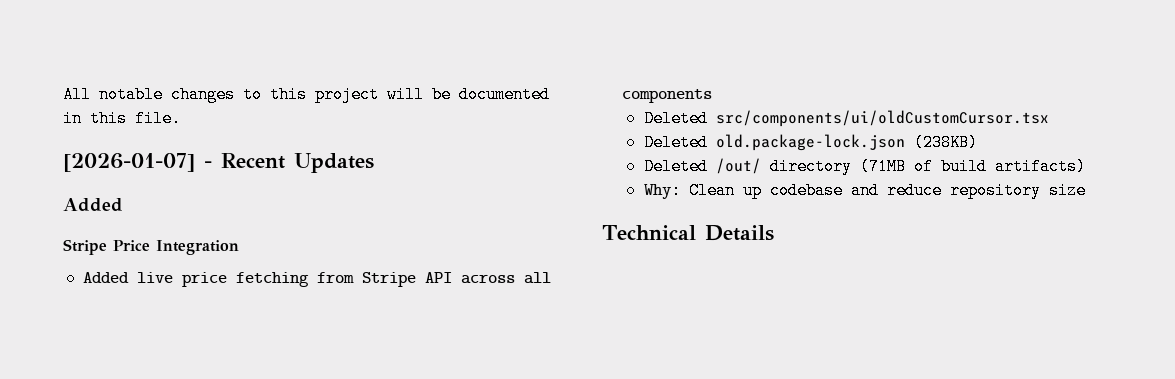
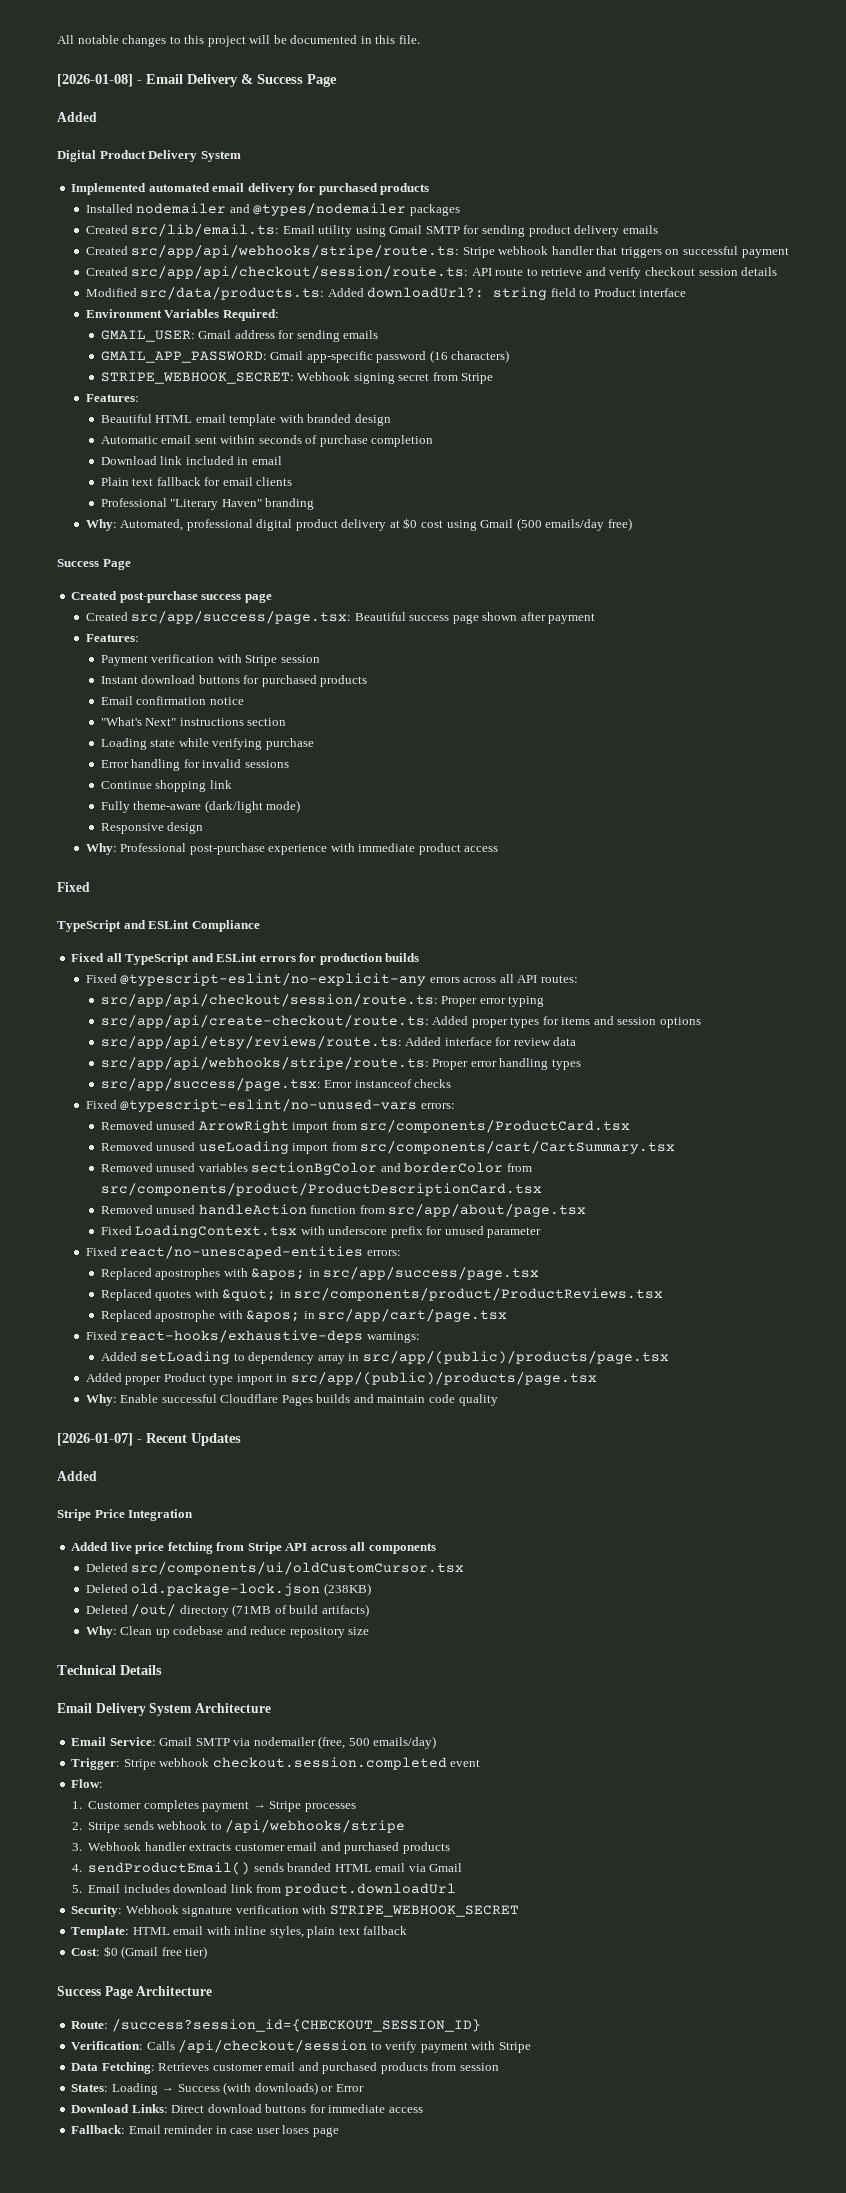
+ [2026-01-08] - Email Delivery & Success Page
+ Added
+ Digital Product Delivery System
+ Implemented automated email delivery for purchased products
+ Installed nodemailer and @types/nodemailer packages
+ Created src/lib/email.ts: Email utility using Gmail SMTP for sending product delivery emails
+ Created src/app/api/webhooks/stripe/route.ts: Stripe webhook handler that triggers on successful payment
+ Created src/app/api/checkout/session/route.ts: API route to retrieve and verify checkout session details
+ Modified src/data/products.ts: Added downloadUrl?: string field to Product interface
+ Environment Variables Required:
+ GMAIL_USER: Gmail address for sending emails
+ GMAIL_APP_PASSWORD: Gmail app-specific password (16 characters)
+ STRIPE_WEBHOOK_SECRET: Webhook signing secret from Stripe
+ Features:
+ Beautiful HTML email template with branded design
+ Automatic email sent within seconds of purchase completion
+ Download link included in email
+ Plain text fallback for email clients
+ Professional "Literary Haven" branding
+ Why: Automated, professional digital product delivery at $0 cost using Gmail (500 emails/day free)
+ Success Page
+ Created post-purchase success page
+ Created src/app/success/page.tsx: Beautiful success page shown after payment
+ Features:
+ Payment verification with Stripe session
+ Instant download buttons for purchased products
+ Email confirmation notice
+ "What's Next" instructions section
+ Loading state while verifying purchase
+ Error handling for invalid sessions
+ Continue shopping link
+ Fully theme-aware (dark/light mode)
+ Responsive design
+ Why: Professional post-purchase experience with immediate product access
+ Fixed
+ TypeScript and ESLint Compliance
+ Fixed all TypeScript and ESLint errors for production builds
+ Fixed @typescript-eslint/no-explicit-any errors across all API routes:
+ src/app/api/checkout/session/route.ts: Proper error typing
+ src/app/api/create-checkout/route.ts: Added proper types for items and session options
+ src/app/api/etsy/reviews/route.ts: Added interface for review data
+ src/app/api/webhooks/stripe/route.ts: Proper error handling types
+ src/app/success/page.tsx: Error instanceof checks
+ Fixed @typescript-eslint/no-unused-vars errors:
+ Removed unused ArrowRight import from src/components/ProductCard.tsx
+ Removed unused useLoading import from src/components/cart/CartSummary.tsx
+ Removed unused variables sectionBgColor and borderColor from src/components/product/ProductDescriptionCard.tsx
+ Removed unused handleAction function from src/app/about/page.tsx
+ Fixed LoadingContext.tsx with underscore prefix for unused parameter
+ Fixed react/no-unescaped-entities errors:
+ Replaced apostrophes with &apos; in src/app/success/page.tsx
+ Replaced quotes with &quot; in src/components/product/ProductReviews.tsx
+ Replaced apostrophe with &apos; in src/app/cart/page.tsx
+ Fixed react-hooks/exhaustive-deps warnings:
+ Added setLoading to dependency array in src/app/(public)/products/page.tsx
+ Added proper Product type import in src/app/(public)/products/page.tsx
+ Why: Enable successful Cloudflare Pages builds and maintain code quality
+ Email Delivery System Architecture
+ Email Service: Gmail SMTP via nodemailer (free, 500 emails/day)
+ Trigger: Stripe webhook checkout.session.completed event
+ Flow:
+ 1. Customer completes payment → Stripe processes
+ 2. Stripe sends webhook to /api/webhooks/stripe
+ 3. Webhook handler extracts customer email and purchased products
+ 4. sendProductEmail() sends branded HTML email via Gmail
+ 5. Email includes download link from product.downloadUrl
+ Security: Webhook signature verification with STRIPE_WEBHOOK_SECRET
+ Template: HTML email with inline styles, plain text fallback
+ Cost: $0 (Gmail free tier)
+ Success Page Architecture
+ Route: /success?session_id={CHECKOUT_SESSION_ID}
+ Verification: Calls /api/checkout/session to verify payment with Stripe
+ Data Fetching: Retrieves customer email and purchased products from session
+ States: Loading → Success (with downloads) or Error
+ Download Links: Direct download buttons for immediate access
+ Fallback: Email reminder in case user loses page

